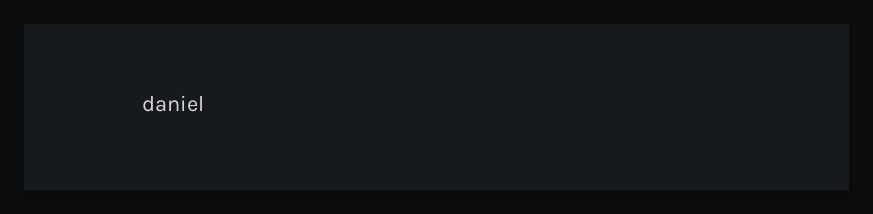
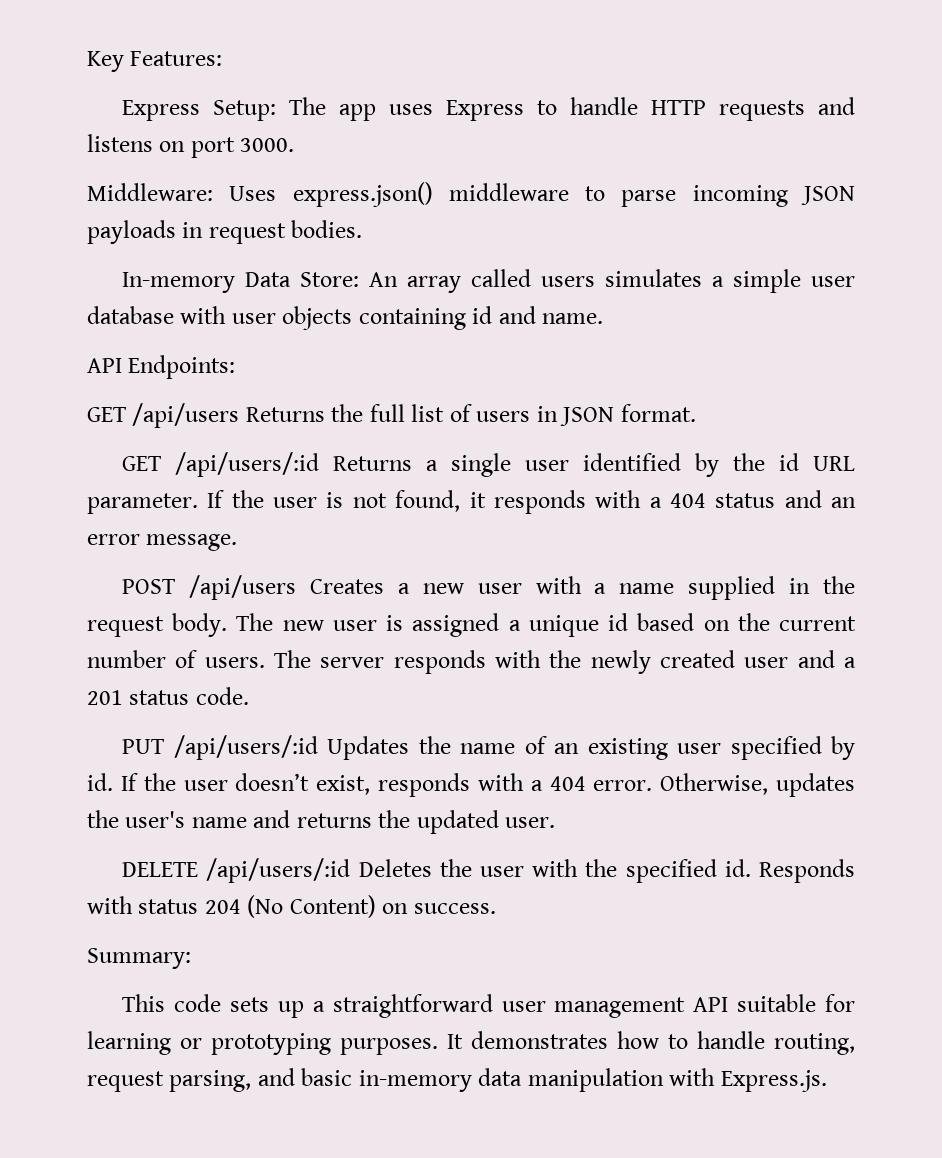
- daniel
+ Key Features:
+ Express Setup: The app uses Express to handle HTTP requests and listens on port 3000.
+ Middleware: Uses express.json() middleware to parse incoming JSON payloads in request bodies.
+ In-memory Data Store: An array called users simulates a simple user database with user objects containing id and name.
+ API Endpoints:
+ GET /api/users Returns the full list of users in JSON format.
+ GET /api/users/:id Returns a single user identified by the id URL parameter. If the user is not found, it responds with a 404 status and an error message.
+ POST /api/users Creates a new user with a name supplied in the request body. The new user is assigned a unique id based on the current number of users. The server responds with the newly created user and a 201 status code.
+ PUT /api/users/:id Updates the name of an existing user specified by id. If the user doesn’t exist, responds with a 404 error. Otherwise, updates the user's name and returns the updated user.
+ DELETE /api/users/:id Deletes the user with the specified id. Responds with status 204 (No Content) on success.
+ Summary:
+ This code sets up a straightforward user management API suitable for learning or prototyping purposes. It demonstrates how to handle routing, request parsing, and basic in-memory data manipulation with Express.js.

